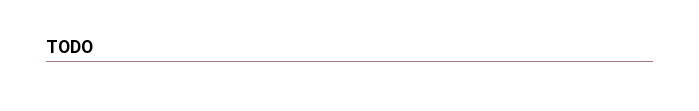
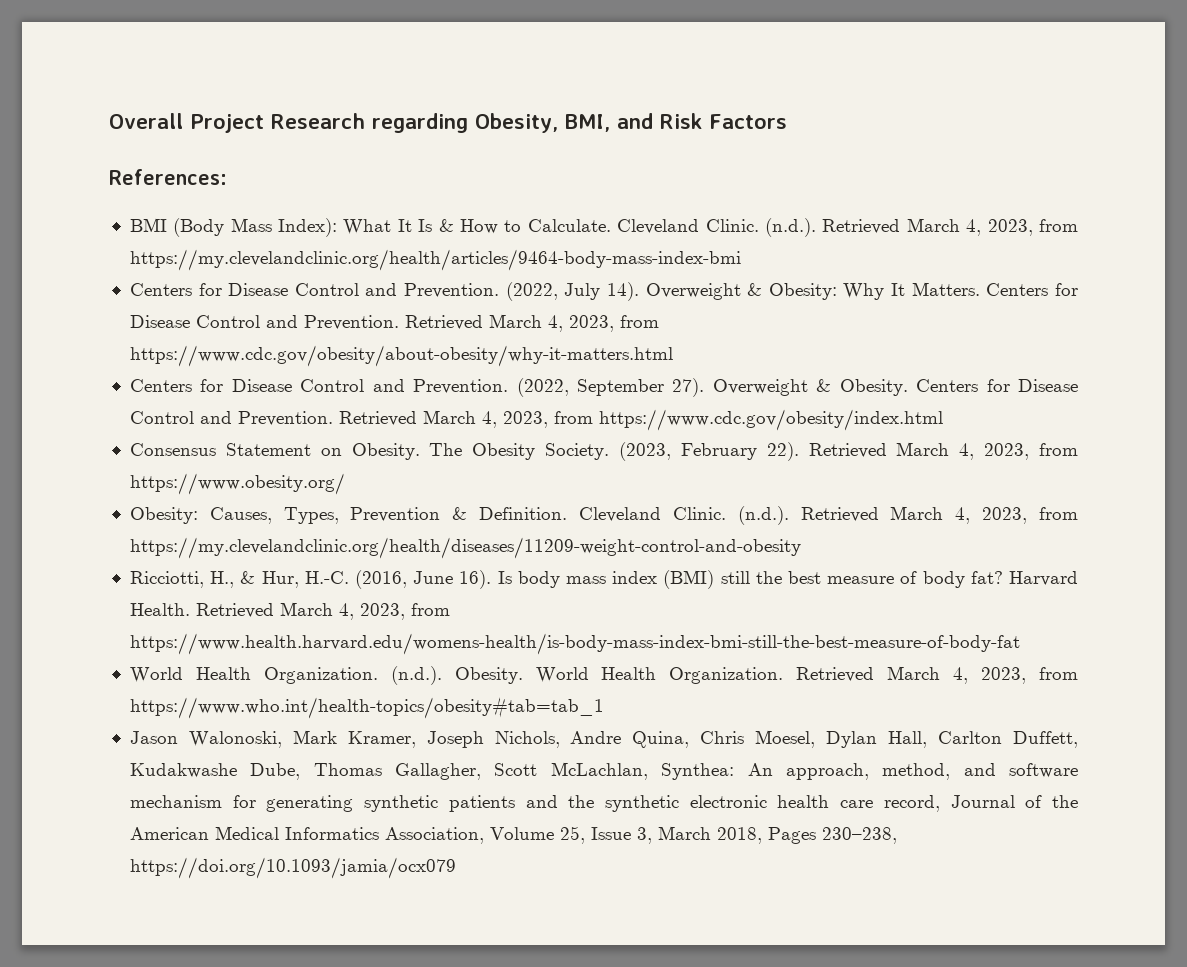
- TODO
+ Overall Project Research regarding Obesity, BMI, and Risk Factors
+ References:
+ BMI (Body Mass Index): What It Is & How to Calculate. Cleveland Clinic. (n.d.). Retrieved March 4, 2023, from https://my.clevelandclinic.org/health/articles/9464-body-mass-index-bmi
+ Centers for Disease Control and Prevention. (2022, July 14). Overweight & Obesity: Why It Matters. Centers for Disease Control and Prevention. Retrieved March 4, 2023, from https://www.cdc.gov/obesity/about-obesity/why-it-matters.html
+ Centers for Disease Control and Prevention. (2022, September 27). Overweight & Obesity. Centers for Disease Control and Prevention. Retrieved March 4, 2023, from https://www.cdc.gov/obesity/index.html
+ Consensus Statement on Obesity. The Obesity Society. (2023, February 22). Retrieved March 4, 2023, from https://www.obesity.org/
+ Obesity: Causes, Types, Prevention & Definition. Cleveland Clinic. (n.d.). Retrieved March 4, 2023, from https://my.clevelandclinic.org/health/diseases/11209-weight-control-and-obesity
+ Ricciotti, H., & Hur, H.-C. (2016, June 16). Is body mass index (BMI) still the best measure of body fat? Harvard Health. Retrieved March 4, 2023, from https://www.health.harvard.edu/womens-health/is-body-mass-index-bmi-still-the-best-measure-of-body-fat
+ World Health Organization. (n.d.). Obesity. World Health Organization. Retrieved March 4, 2023, from https://www.who.int/health-topics/obesity#tab=tab_1
+ Jason Walonoski, Mark Kramer, Joseph Nichols, Andre Quina, Chris Moesel, Dylan Hall, Carlton Duffett, Kudakwashe Dube, Thomas Gallagher, Scott McLachlan, Synthea: An approach, method, and software mechanism for generating synthetic patients and the synthetic electronic health care record, Journal of the American Medical Informatics Association, Volume 25, Issue 3, March 2018, Pages 230–238, https://doi.org/10.1093/jamia/ocx079

